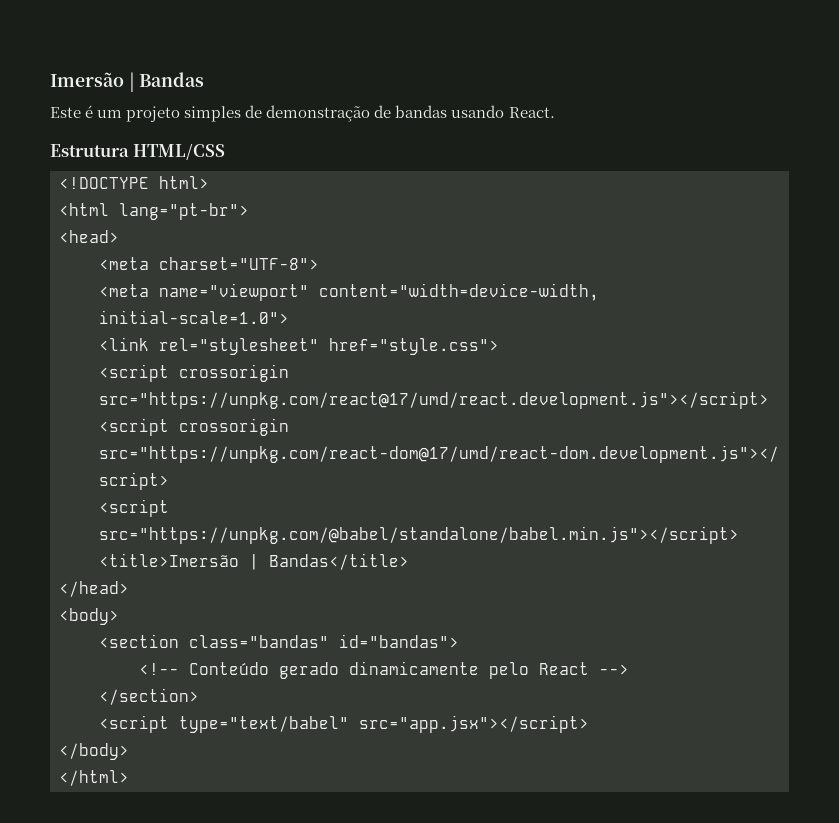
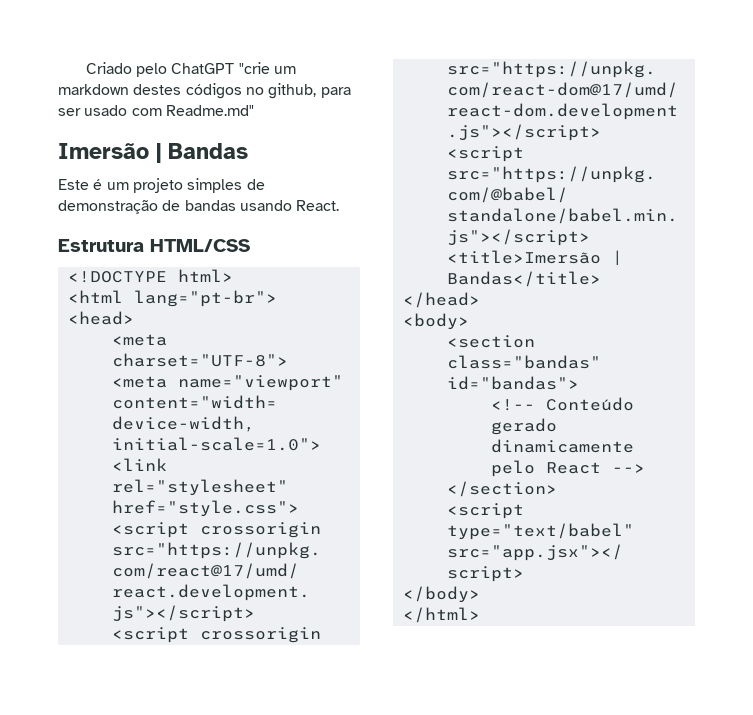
+ Criado pelo ChatGPT "crie um markdown destes códigos no github, para ser usado com Readme.md"

